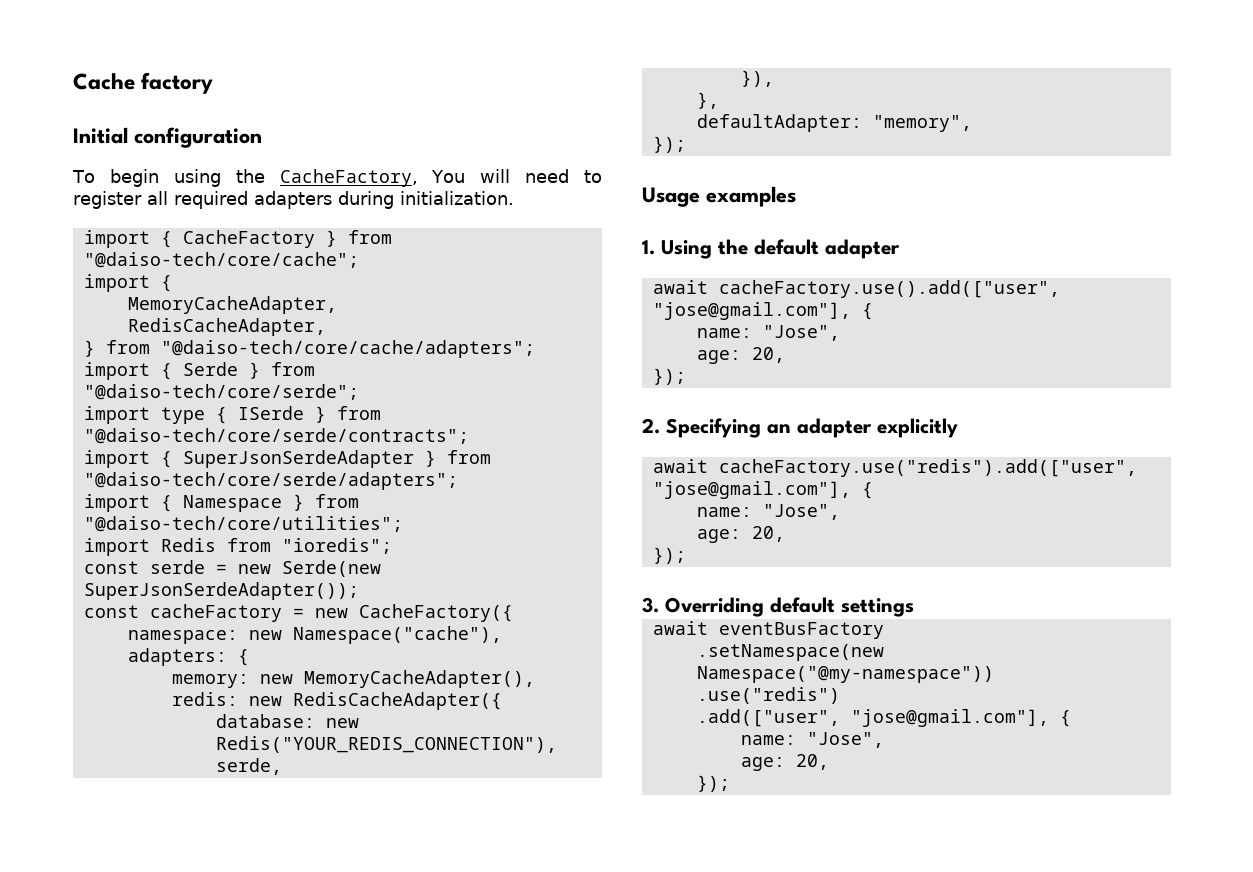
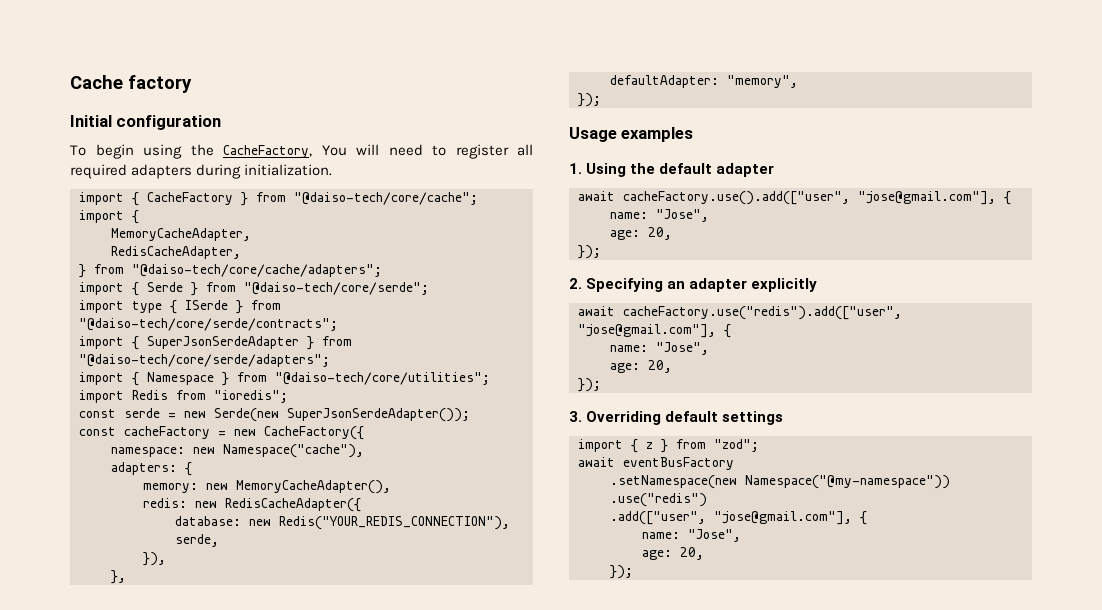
+ import { z } from "zod";

